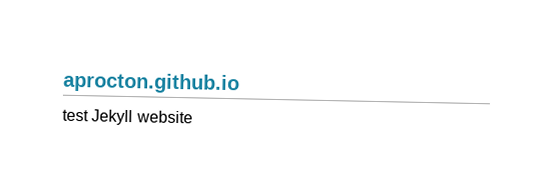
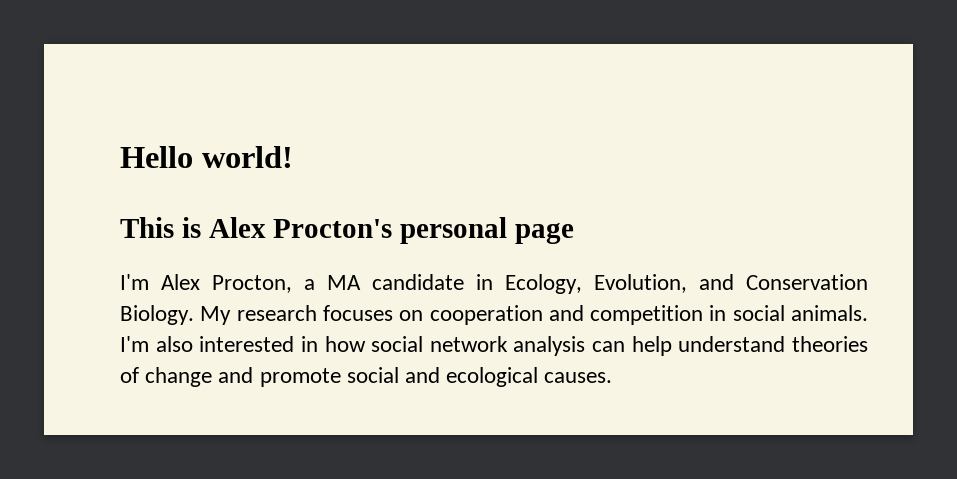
- aprocton.github.io
- test Jekyll website
+ Hello world!
+ This is Alex Procton's personal page
+ I'm Alex Procton, a MA candidate in Ecology, Evolution, and Conservation Biology. My research focuses on cooperation and competition in social animals. I'm also interested in how social network analysis can help understand theories of change and promote social and ecological causes.

